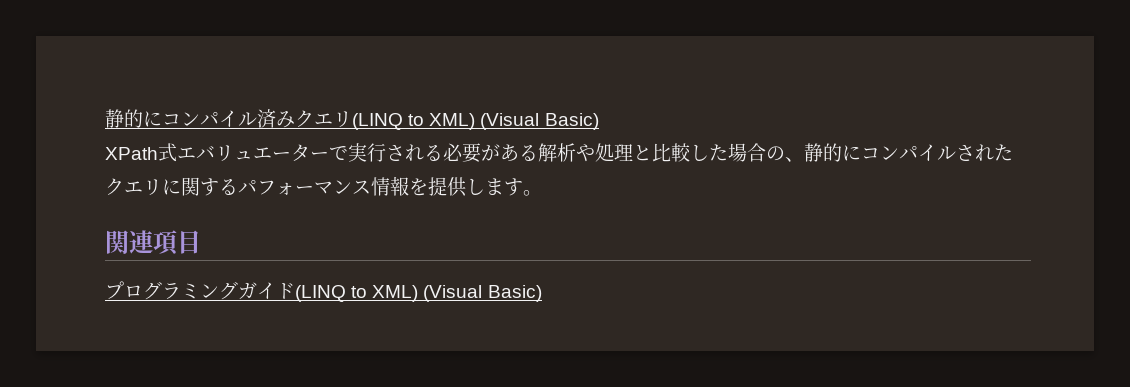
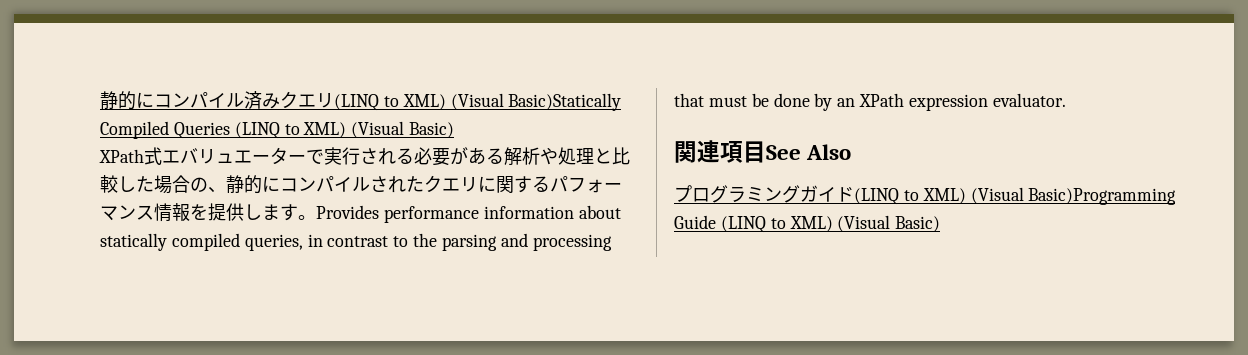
- 静的にコンパイル済みクエリ(LINQ to XML) (Visual Basic)
+ 静的にコンパイル済みクエリ(LINQ to XML) (Visual Basic)Statically Compiled Queries (LINQ to XML) (Visual Basic)
+ Provides performance information about statically compiled queries, in contrast to the parsing and processing that must be done by an XPath expression evaluator.
- 関連項目
+ 関連項目See Also
- プログラミングガイド(LINQ to XML) (Visual Basic)
+ プログラミングガイド(LINQ to XML) (Visual Basic)Programming Guide (LINQ to XML) (Visual Basic)

